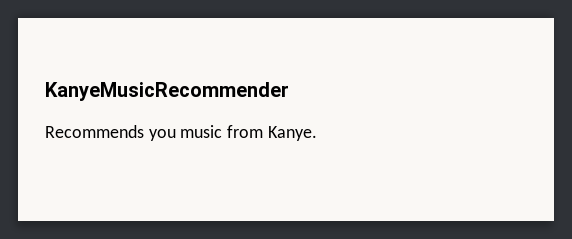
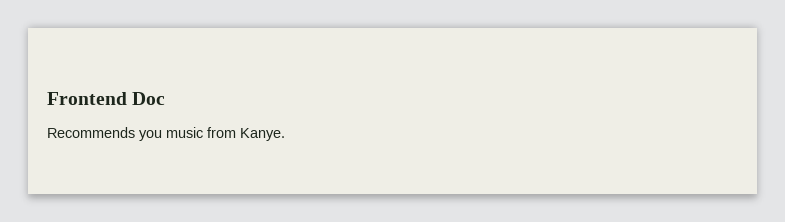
- KanyeMusicRecommender
+ Frontend Doc

